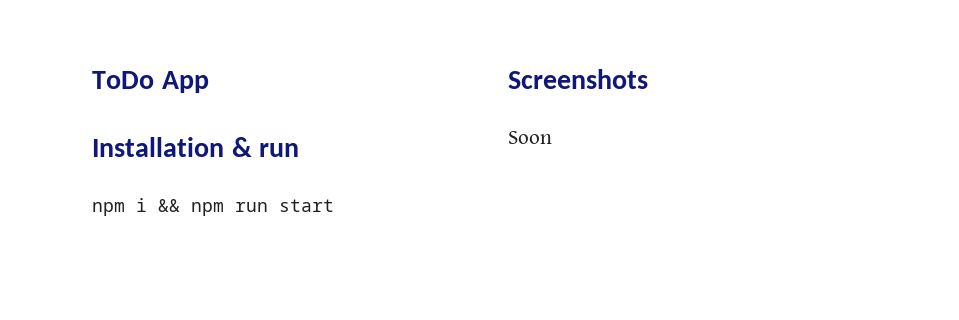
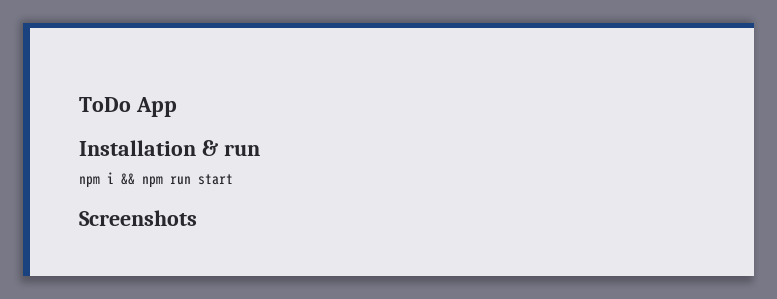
- Soon

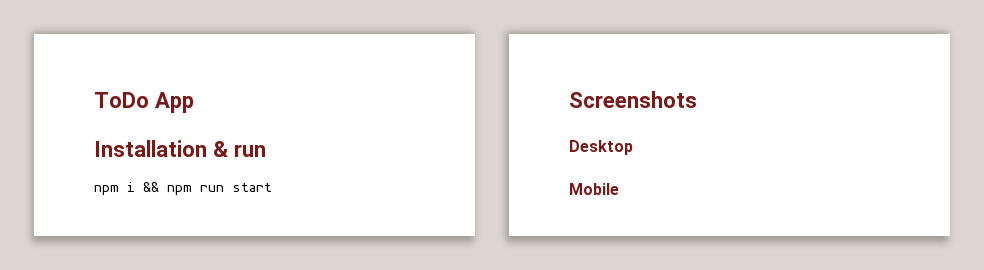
+ Desktop
+ Mobile

